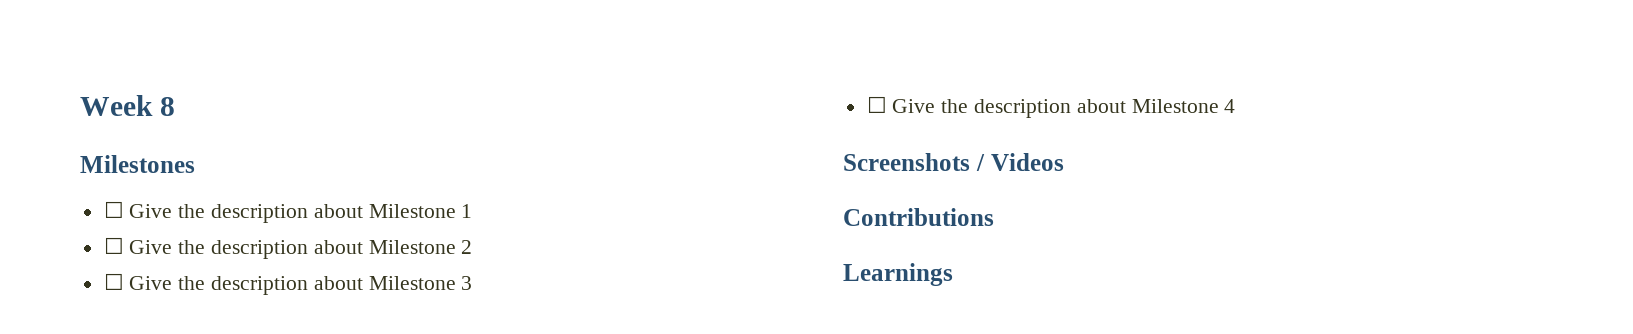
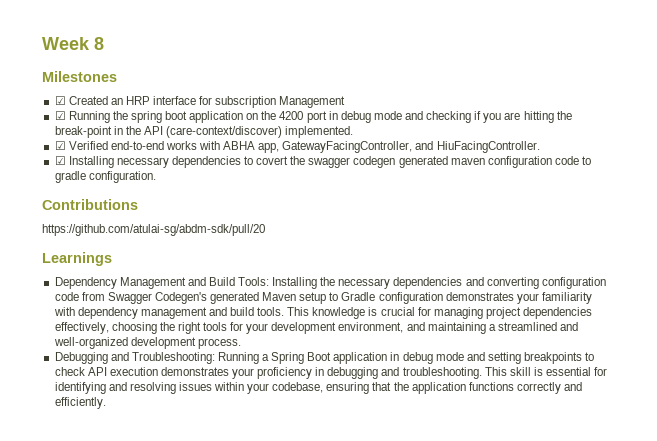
- ☐ Give the description about Milestone 1
- ☐ Give the description about Milestone 2
- ☐ Give the description about Milestone 3
- ☐ Give the description about Milestone 4
- Screenshots / Videos
+ ☑ Created an HRP interface for subscription Management
+ ☑ Running the spring boot application on the 4200 port in debug mode and checking if you are hitting the break-point in the API (care-context/discover) implemented.
+ ☑ Verified end-to-end works with ABHA app, GatewayFacingController, and HiuFacingController.
+ ☑ Installing necessary dependencies to covert the swagger codegen generated maven configuration code to gradle configuration.
+ https://github.com/atulai-sg/abdm-sdk/pull/20
+ Dependency Management and Build Tools: Installing the necessary dependencies and converting configuration code from Swagger Codegen's generated Maven setup to Gradle configuration demonstrates your familiarity with dependency management and build tools. This knowledge is crucial for managing project dependencies effectively, choosing the right tools for your development environment, and maintaining a streamlined and well-organized development process.
+ Debugging and Troubleshooting: Running a Spring Boot application in debug mode and setting breakpoints to check API execution demonstrates your proficiency in debugging and troubleshooting. This skill is essential for identifying and resolving issues within your codebase, ensuring that the application functions correctly and efficiently.

